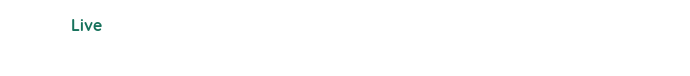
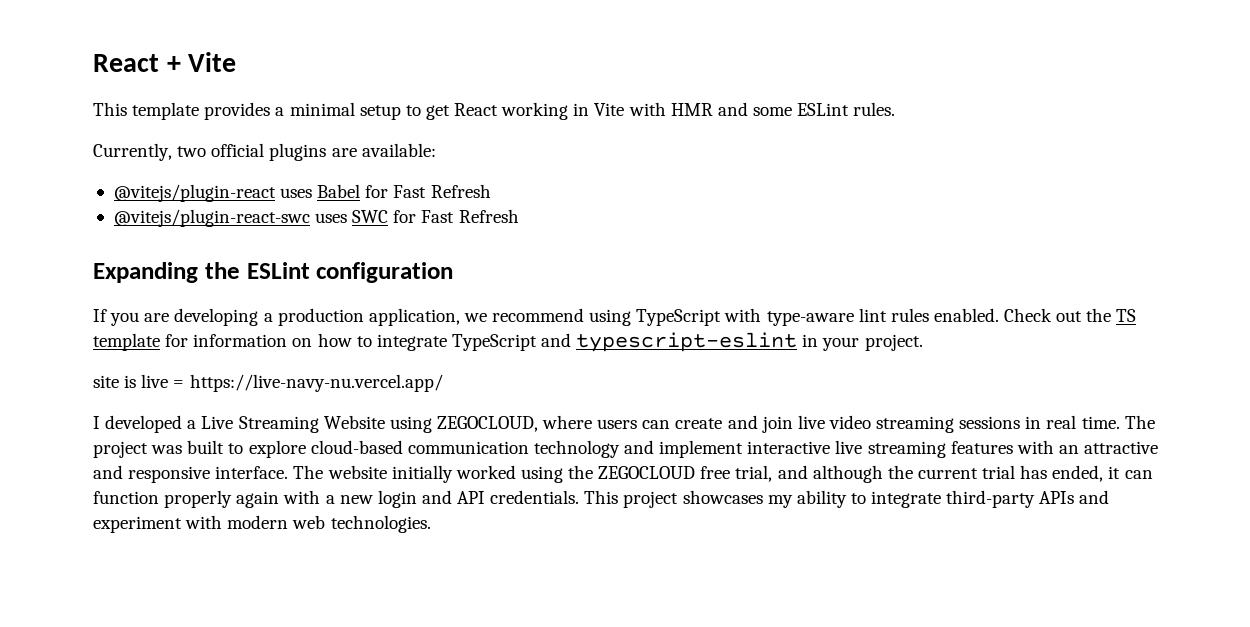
- Live
+ React + Vite
+ This template provides a minimal setup to get React working in Vite with HMR and some ESLint rules.
+ Currently, two official plugins are available:
+ @vitejs/plugin-react uses Babel for Fast Refresh
+ @vitejs/plugin-react-swc uses SWC for Fast Refresh
+ Expanding the ESLint configuration
+ If you are developing a production application, we recommend using TypeScript with type-aware lint rules enabled. Check out the TS template for information on how to integrate TypeScript and typescript-eslint in your project.
+ site is live = https://live-navy-nu.vercel.app/
+ I developed a Live Streaming Website using ZEGOCLOUD, where users can create and join live video streaming sessions in real time. The project was built to explore cloud-based communication technology and implement interactive live streaming features with an attractive and responsive interface. The website initially worked using the ZEGOCLOUD free trial, and although the current trial has ended, it can function properly again with a new login and API credentials. This project showcases my ability to integrate third-party APIs and experiment with modern web technologies.

